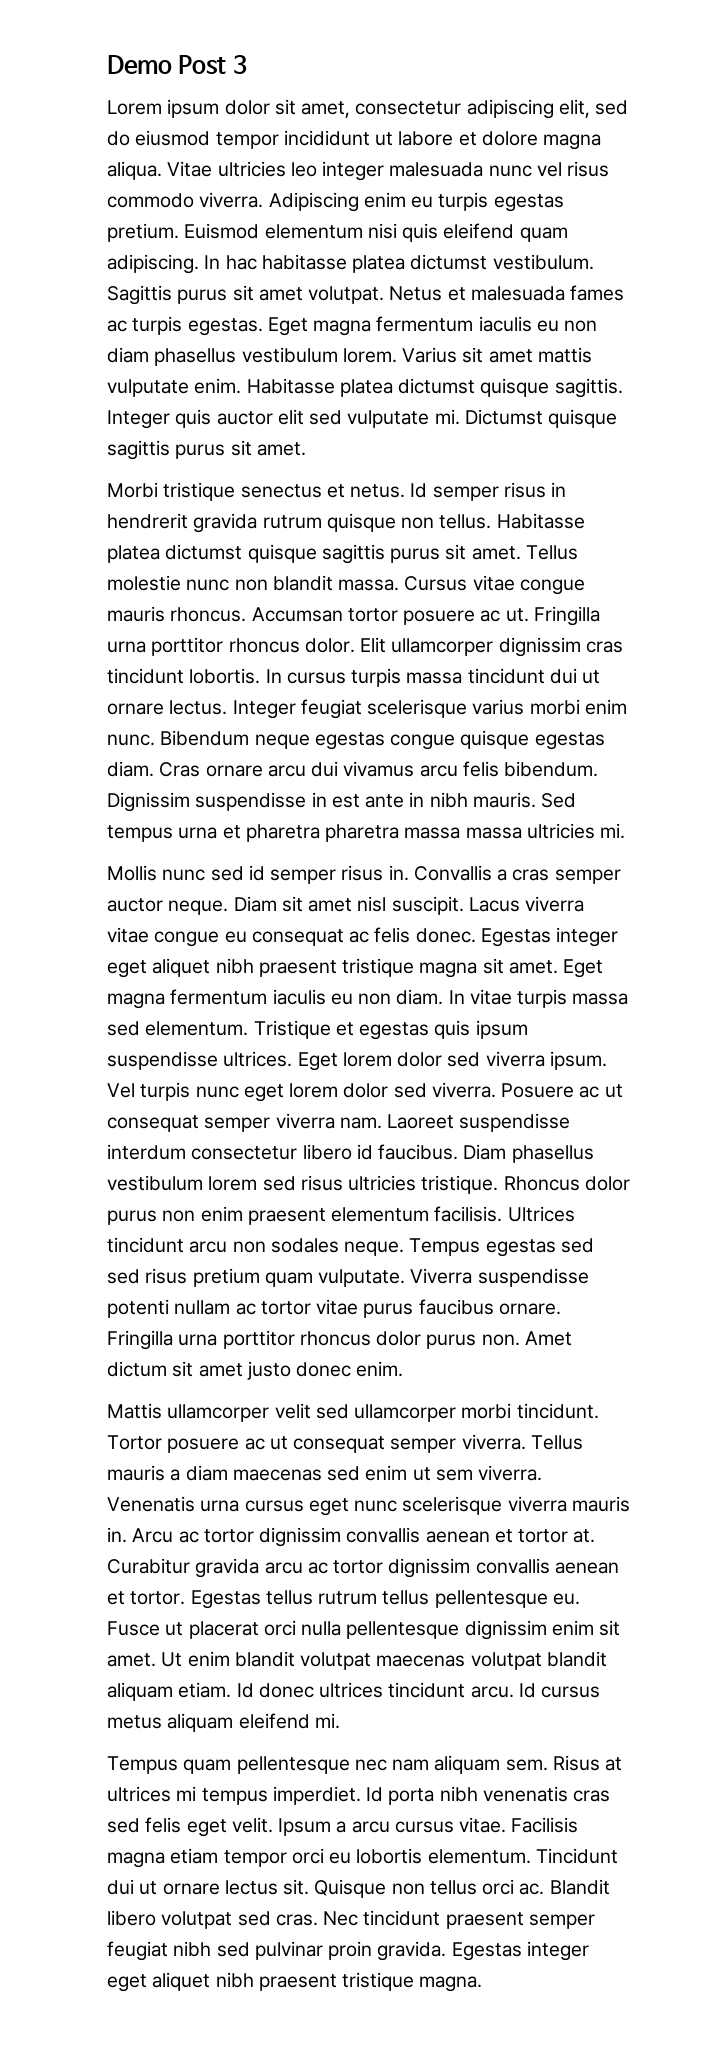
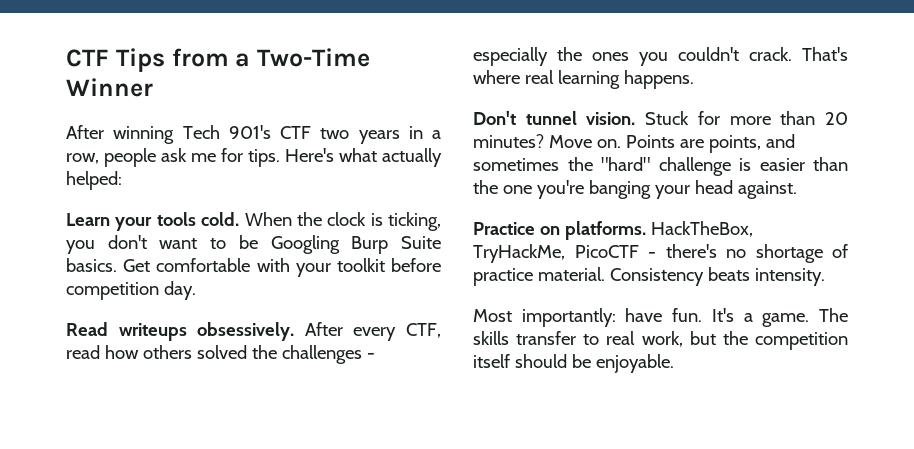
- Demo Post 3
- Lorem ipsum dolor sit amet, consectetur adipiscing elit, sed do eiusmod tempor incididunt ut labore et dolore magna aliqua. Vitae ultricies leo integer malesuada nunc vel risus commodo viverra. Adipiscing enim eu turpis egestas pretium. Euismod elementum nisi quis eleifend quam adipiscing. In hac habitasse platea dictumst vestibulum. Sagittis purus sit amet volutpat. Netus et malesuada fames ac turpis egestas. Eget magna fermentum iaculis eu non diam phasellus vestibulum lorem. Varius sit amet mattis vulputate enim. Habitasse platea dictumst quisque sagittis. Integer quis auctor elit sed vulputate mi. Dictumst quisque sagittis purus sit amet.
- Morbi tristique senectus et netus. Id semper risus in hendrerit gravida rutrum quisque non tellus. Habitasse platea dictumst quisque sagittis purus sit amet. Tellus molestie nunc non blandit massa. Cursus vitae congue mauris rhoncus. Accumsan tortor posuere ac ut. Fringilla urna porttitor rhoncus dolor. Elit ullamcorper dignissim cras tincidunt lobortis. In cursus turpis massa tincidunt dui ut ornare lectus. Integer feugiat scelerisque varius morbi enim nunc. Bibendum neque egestas congue quisque egestas diam. Cras ornare arcu dui vivamus arcu felis bibendum. Dignissim suspendisse in est ante in nibh mauris. Sed tempus urna et pharetra pharetra massa massa ultricies mi.
- Mollis nunc sed id semper risus in. Convallis a cras semper auctor neque. Diam sit amet nisl suscipit. Lacus viverra vitae congue eu consequat ac felis donec. Egestas integer eget aliquet nibh praesent tristique magna sit amet. Eget magna fermentum iaculis eu non diam. In vitae turpis massa sed elementum. Tristique et egestas quis ipsum suspendisse ultrices. Eget lorem dolor sed viverra ipsum. Vel turpis nunc eget lorem dolor sed viverra. Posuere ac ut consequat semper viverra nam. Laoreet suspendisse interdum consectetur libero id faucibus. Diam phasellus vestibulum lorem sed risus ultricies tristique. Rhoncus dolor purus non enim praesent elementum facilisis. Ultrices tincidunt arcu non sodales neque. Tempus egestas sed sed risus pretium quam vulputate. Viverra suspendisse potenti nullam ac tortor vitae purus faucibus ornare. Fringilla urna porttitor rhoncus dolor purus non. Amet dictum sit amet justo donec enim.
- Mattis ullamcorper velit sed ullamcorper morbi tincidunt. Tortor posuere ac ut consequat semper viverra. Tellus mauris a diam maecenas sed enim ut sem viverra. Venenatis urna cursus eget nunc scelerisque viverra mauris in. Arcu ac tortor dignissim convallis aenean et tortor at. Curabitur gravida arcu ac tortor dignissim convallis aenean et tortor. Egestas tellus rutrum tellus pellentesque eu. Fusce ut placerat orci nulla pellentesque dignissim enim sit amet. Ut enim blandit volutpat maecenas volutpat blandit aliquam etiam. Id donec ultrices tincidunt arcu. Id cursus metus aliquam eleifend mi.
- Tempus quam pellentesque nec nam aliquam sem. Risus at ultrices mi tempus imperdiet. Id porta nibh venenatis cras sed felis eget velit. Ipsum a arcu cursus vitae. Facilisis magna etiam tempor orci eu lobortis elementum. Tincidunt dui ut ornare lectus sit. Quisque non tellus orci ac. Blandit libero volutpat sed cras. Nec tincidunt praesent semper feugiat nibh sed pulvinar proin gravida. Egestas integer eget aliquet nibh praesent tristique magna.
+ CTF Tips from a Two-Time Winner
+ After winning Tech 901's CTF two years in a row, people ask me for tips. Here's what actually helped:
+ Learn your tools cold. When the clock is ticking, you don't want to be Googling Burp Suite basics. Get comfortable with your toolkit before competition day.
+ Read writeups obsessively. After every CTF, read how others solved the challenges - especially the ones you couldn't crack. That's where real learning happens.
+ Don't tunnel vision. Stuck for more than 20 minutes? Move on. Points are points, and sometimes the "hard" challenge is easier than the one you're banging your head against.
+ Practice on platforms. HackTheBox, TryHackMe, PicoCTF - there's no shortage of practice material. Consistency beats intensity.
+ Most importantly: have fun. It's a game. The skills transfer to real work, but the competition itself should be enjoyable.

